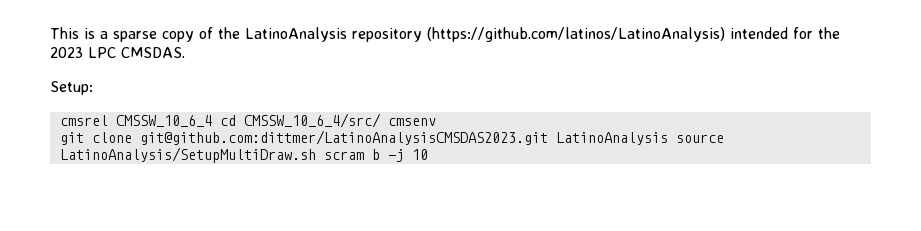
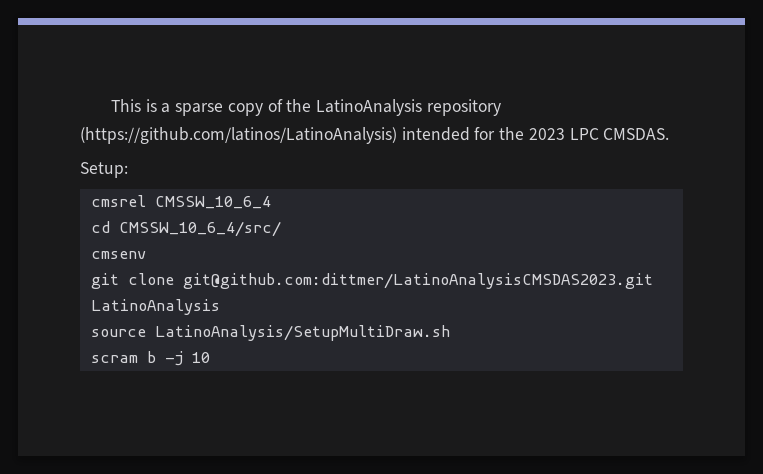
- cmsrel CMSSW_10_6_4 cd CMSSW_10_6_4/src/ cmsenv
+ cmsrel CMSSW_10_6_4
+ cd CMSSW_10_6_4/src/
+ cmsenv
- git clone git@github.com:dittmer/LatinoAnalysisCMSDAS2023.git LatinoAnalysis source LatinoAnalysis/SetupMultiDraw.sh scram b -j 10
+ git clone git@github.com:dittmer/LatinoAnalysisCMSDAS2023.git LatinoAnalysis
+ source LatinoAnalysis/SetupMultiDraw.sh
+ scram b -j 10

